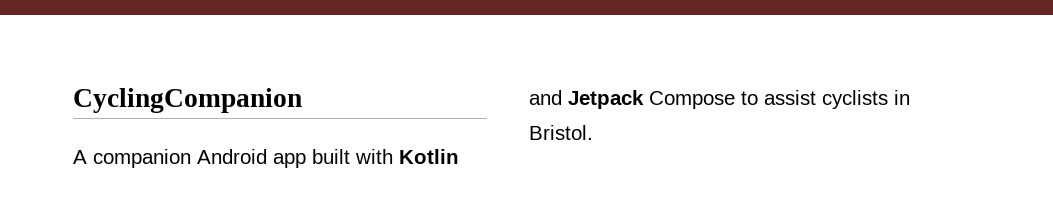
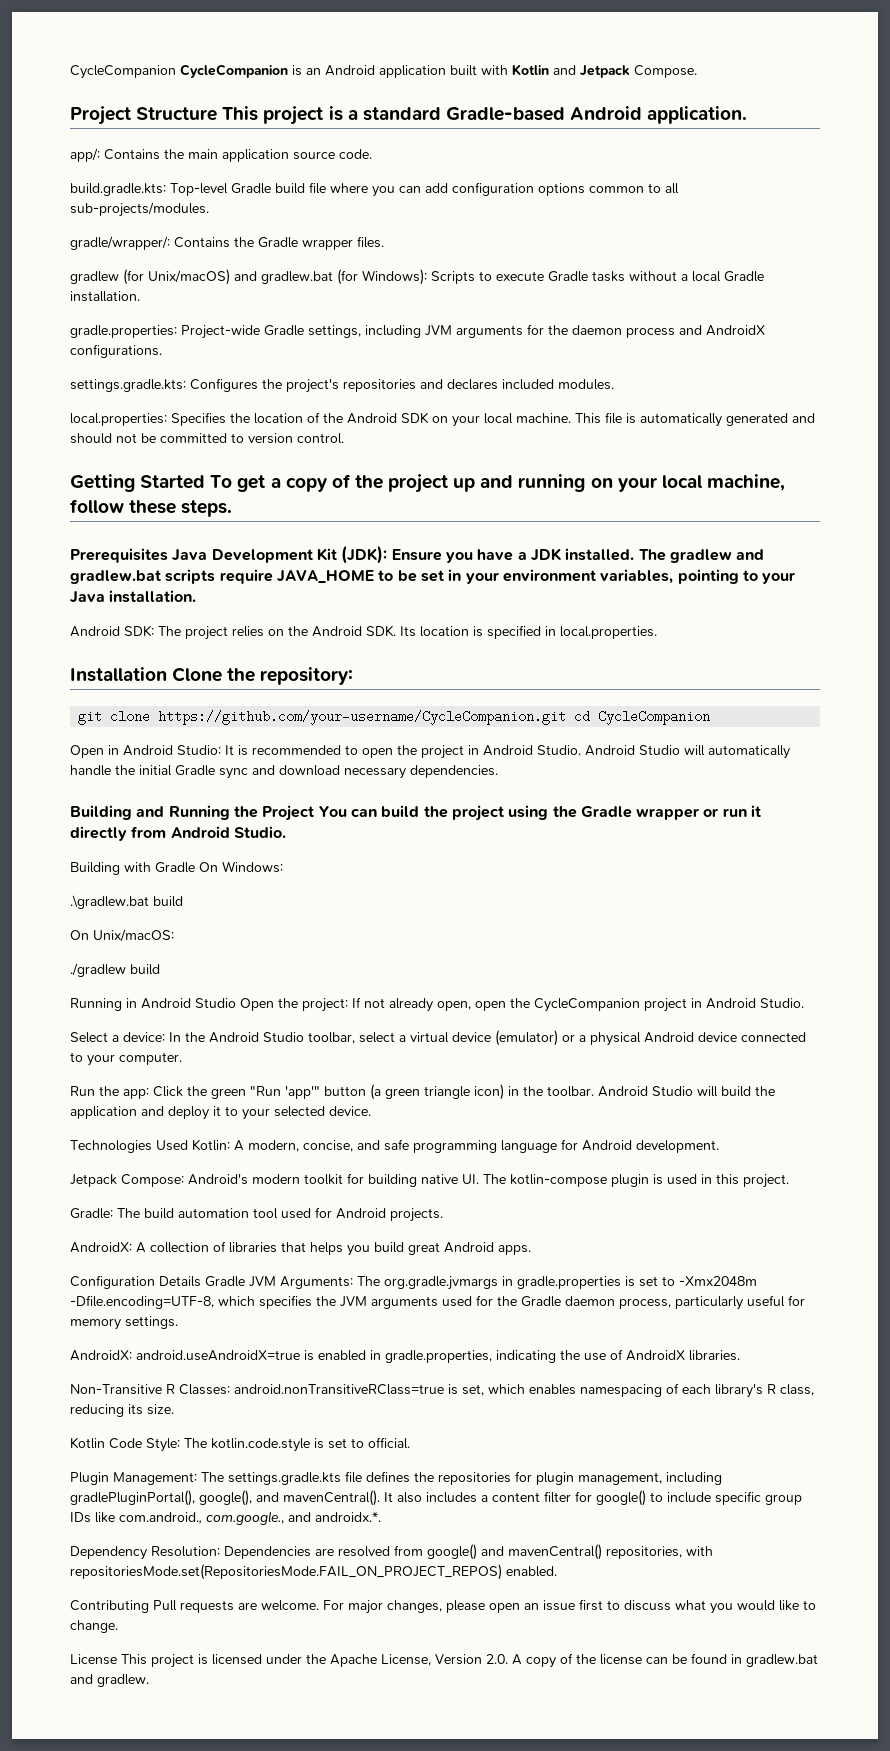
- CyclingCompanion
- A companion Android app built with Kotlin and Jetpack Compose to assist cyclists in Bristol.
+ CycleCompanion CycleCompanion is an Android application built with Kotlin and Jetpack Compose.
+ Project Structure This project is a standard Gradle-based Android application.
+ app/: Contains the main application source code.
+ build.gradle.kts: Top-level Gradle build file where you can add configuration options common to all sub-projects/modules.
+ gradle/wrapper/: Contains the Gradle wrapper files.
+ gradlew (for Unix/macOS) and gradlew.bat (for Windows): Scripts to execute Gradle tasks without a local Gradle installation.
+ gradle.properties: Project-wide Gradle settings, including JVM arguments for the daemon process and AndroidX configurations.
+ settings.gradle.kts: Configures the project's repositories and declares included modules.
+ local.properties: Specifies the location of the Android SDK on your local machine. This file is automatically generated and should not be committed to version control.
+ Getting Started To get a copy of the project up and running on your local machine, follow these steps.
+ Prerequisites Java Development Kit (JDK): Ensure you have a JDK installed. The gradlew and gradlew.bat scripts require JAVA_HOME to be set in your environment variables, pointing to your Java installation.
+ Android SDK: The project relies on the Android SDK. Its location is specified in local.properties.
+ Installation Clone the repository:
+ git clone https://github.com/your-username/CycleCompanion.git cd CycleCompanion
+ Open in Android Studio: It is recommended to open the project in Android Studio. Android Studio will automatically handle the initial Gradle sync and download necessary dependencies.
+ Building and Running the Project You can build the project using the Gradle wrapper or run it directly from Android Studio.
+ Building with Gradle On Windows:
+ .\gradlew.bat build
+ On Unix/macOS:
+ ./gradlew build
+ Running in Android Studio Open the project: If not already open, open the CycleCompanion project in Android Studio.
+ Select a device: In the Android Studio toolbar, select a virtual device (emulator) or a physical Android device connected to your computer.
+ Run the app: Click the green "Run 'app'" button (a green triangle icon) in the toolbar. Android Studio will build the application and deploy it to your selected device.
+ Technologies Used Kotlin: A modern, concise, and safe programming language for Android development.
+ Jetpack Compose: Android's modern toolkit for building native UI. The kotlin-compose plugin is used in this project.
+ Gradle: The build automation tool used for Android projects.
+ AndroidX: A collection of libraries that helps you build great Android apps.
+ Configuration Details Gradle JVM Arguments: The org.gradle.jvmargs in gradle.properties is set to -Xmx2048m -Dfile.encoding=UTF-8, which specifies the JVM arguments used for the Gradle daemon process, particularly useful for memory settings.
+ AndroidX: android.useAndroidX=true is enabled in gradle.properties, indicating the use of AndroidX libraries.
+ Non-Transitive R Classes: android.nonTransitiveRClass=true is set, which enables namespacing of each library's R class, reducing its size.
+ Kotlin Code Style: The kotlin.code.style is set to official.
+ Plugin Management: The settings.gradle.kts file defines the repositories for plugin management, including gradlePluginPortal(), google(), and mavenCentral(). It also includes a content filter for google() to include specific group IDs like com.android., com.google., and androidx.*.
+ Dependency Resolution: Dependencies are resolved from google() and mavenCentral() repositories, with repositoriesMode.set(RepositoriesMode.FAIL_ON_PROJECT_REPOS) enabled.
+ Contributing Pull requests are welcome. For major changes, please open an issue first to discuss what you would like to change.
+ License This project is licensed under the Apache License, Version 2.0. A copy of the license can be found in gradlew.bat and gradlew.

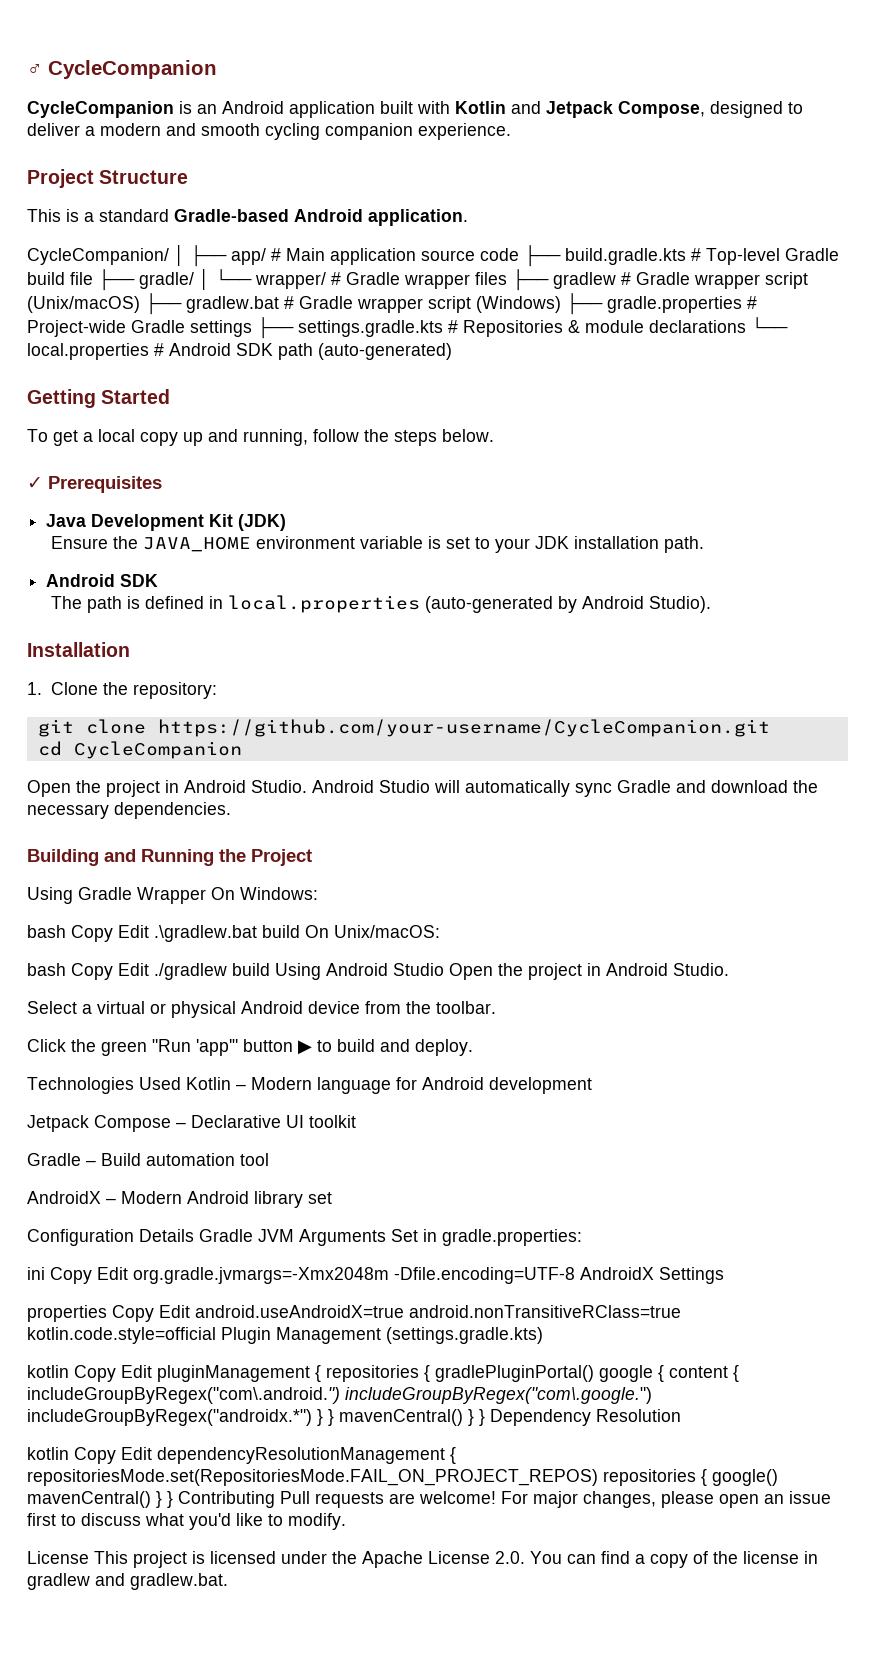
- CycleCompanion CycleCompanion is an Android application built with Kotlin and Jetpack Compose.
+ ♂ CycleCompanion
+ CycleCompanion is an Android application built with Kotlin and Jetpack Compose, designed to deliver a modern and smooth cycling companion experience.
- Project Structure This project is a standard Gradle-based Android application.
+ Project Structure
+ This is a standard Gradle-based Android application.
- app/: Contains the main application source code.
- build.gradle.kts: Top-level Gradle build file where you can add configuration options common to all sub-projects/modules.
- gradle/wrapper/: Contains the Gradle wrapper files.
- gradlew (for Unix/macOS) and gradlew.bat (for Windows): Scripts to execute Gradle tasks without a local Gradle installation.
- gradle.properties: Project-wide Gradle settings, including JVM arguments for the daemon process and AndroidX configurations.
- settings.gradle.kts: Configures the project's repositories and declares included modules.
- local.properties: Specifies the location of the Android SDK on your local machine. This file is automatically generated and should not be committed to version control.
+ CycleCompanion/ │ ├── app/ # Main application source code ├── build.gradle.kts # Top-level Gradle build file ├── gradle/ │ └── wrapper/ # Gradle wrapper files ├── gradlew # Gradle wrapper script (Unix/macOS) ├── gradlew.bat # Gradle wrapper script (Windows) ├── gradle.properties # Project-wide Gradle settings ├── settings.gradle.kts # Repositories & module declarations └── local.properties # Android SDK path (auto-generated)
- Getting Started To get a copy of the project up and running on your local machine, follow these steps.
- Prerequisites Java Development Kit (JDK): Ensure you have a JDK installed. The gradlew and gradlew.bat scripts require JAVA_HOME to be set in your environment variables, pointing to your Java installation.
- Android SDK: The project relies on the Android SDK. Its location is specified in local.properties.
+ Getting Started
+ To get a local copy up and running, follow the steps below.
+ ✓ Prerequisites
+ Java Development Kit (JDK)
+ Ensure the JAVA_HOME environment variable is set to your JDK installation path.
+ Android SDK
+ The path is defined in local.properties (auto-generated by Android Studio).
- Installation Clone the repository:
+ Installation
+ 1. Clone the repository:
- git clone https://github.com/your-username/CycleCompanion.git cd CycleCompanion
- Open in Android Studio: It is recommended to open the project in Android Studio.
+ git clone https://github.com/your-username/CycleCompanion.git
+ cd CycleCompanion
+ Open the project in Android Studio.
- Android Studio will automatically handle the initial Gradle sync and download necessary dependencies.
+ Android Studio will automatically sync Gradle and download the necessary dependencies.
- Building and Running the Project You can build the project using the Gradle wrapper or run it directly from Android Studio.
- Building with Gradle On Windows:
+ Building and Running the Project
+ Using Gradle Wrapper On Windows:
- .\gradlew.bat build
- On Unix/macOS:
+ bash Copy Edit .\gradlew.bat build On Unix/macOS:
- ./gradlew build
- Running in Android Studio Open the project: If not already open, open the CycleCompanion project in Android Studio.
+ bash Copy Edit ./gradlew build Using Android Studio Open the project in Android Studio.
- Select a device: In the Android Studio toolbar, select a virtual device (emulator) or a physical Android device connected to your computer.
- Run the app: Click the green "Run 'app'" button (a green triangle icon) in the toolbar. Android Studio will build the application and deploy it to your selected device.
- Technologies Used Kotlin: A modern, concise, and safe programming language for Android development.
- Jetpack Compose: Android's modern toolkit for building native UI. The kotlin-compose plugin is used in this project.
- Gradle: The build automation tool used for Android projects.
- AndroidX: A collection of libraries that helps you build great Android apps.
- Configuration Details Gradle JVM Arguments: The org.gradle.jvmargs in gradle.properties is set to -Xmx2048m -Dfile.encoding=UTF-8, which specifies the JVM arguments used for the Gradle daemon process, particularly useful for memory settings.
- AndroidX: android.useAndroidX=true is enabled in gradle.properties, indicating the use of AndroidX libraries.
- Non-Transitive R Classes: android.nonTransitiveRClass=true is set, which enables namespacing of each library's R class, reducing its size.
- Kotlin Code Style: The kotlin.code.style is set to official.
- Plugin Management: The settings.gradle.kts file defines the repositories for plugin management, including gradlePluginPortal(), google(), and mavenCentral(). It also includes a content filter for google() to include specific group IDs like com.android., com.google., and androidx.*.
- Dependency Resolution: Dependencies are resolved from google() and mavenCentral() repositories, with repositoriesMode.set(RepositoriesMode.FAIL_ON_PROJECT_REPOS) enabled.
- Contributing Pull requests are welcome.
+ Select a virtual or physical Android device from the toolbar.
+ Click the green "Run 'app'" button ▶ to build and deploy.
+ Technologies Used Kotlin – Modern language for Android development
+ Jetpack Compose – Declarative UI toolkit
+ Gradle – Build automation tool
+ AndroidX – Modern Android library set
+ Configuration Details Gradle JVM Arguments Set in gradle.properties:
+ ini Copy Edit org.gradle.jvmargs=-Xmx2048m -Dfile.encoding=UTF-8 AndroidX Settings
+ properties Copy Edit android.useAndroidX=true android.nonTransitiveRClass=true kotlin.code.style=official Plugin Management (settings.gradle.kts)
+ kotlin Copy Edit pluginManagement { repositories { gradlePluginPortal() google { content { includeGroupByRegex("com\.android.") includeGroupByRegex("com\.google.") includeGroupByRegex("androidx.*") } } mavenCentral() } } Dependency Resolution
+ kotlin Copy Edit dependencyResolutionManagement { repositoriesMode.set(RepositoriesMode.FAIL_ON_PROJECT_REPOS) repositories { google() mavenCentral() } } Contributing Pull requests are welcome!
- For major changes, please open an issue first to discuss what you would like to change.
+ For major changes, please open an issue first to discuss what you'd like to modify.
- License This project is licensed under the Apache License, Version 2.0. A copy of the license can be found in gradlew.bat and gradlew.
+ License This project is licensed under the Apache License 2.0. You can find a copy of the license in gradlew and gradlew.bat.

